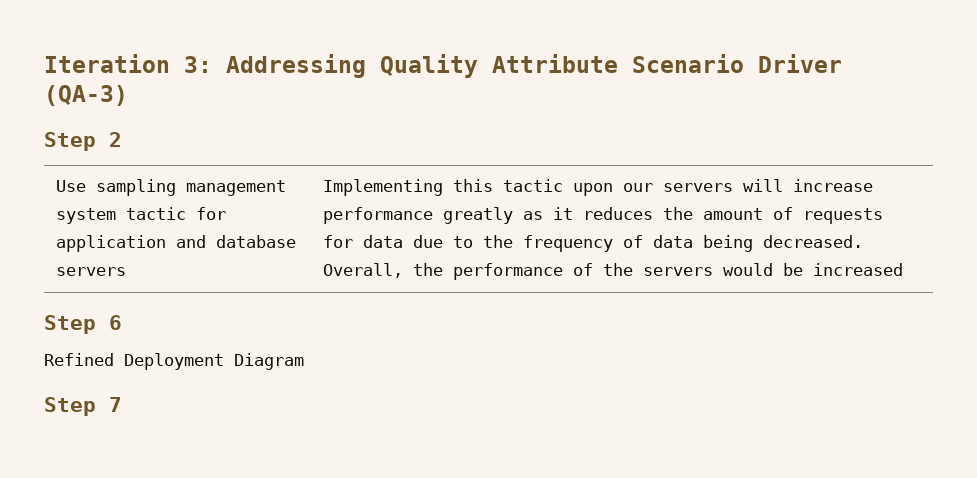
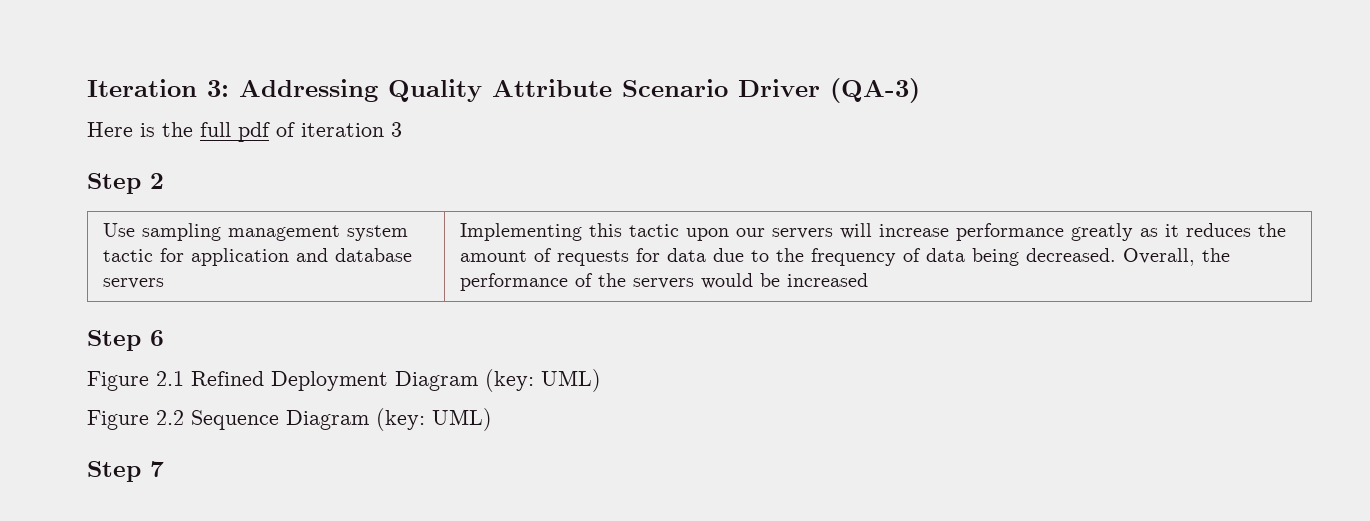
+ Here is the full pdf of iteration 3
- Refined Deployment Diagram
+ Figure 2.1 Refined Deployment Diagram (key: UML)
+ Figure 2.2 Sequence Diagram (key: UML)

